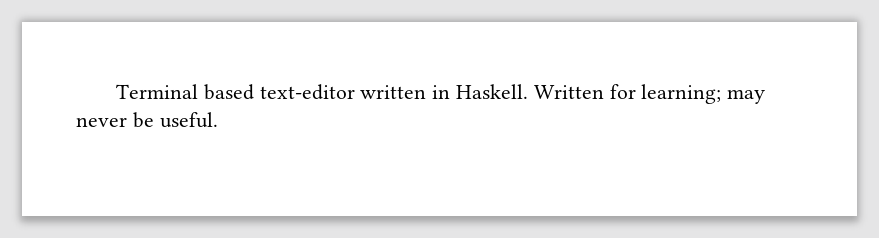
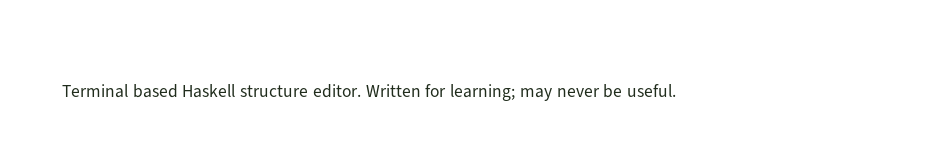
- Terminal based text-editor written in Haskell.
+ Terminal based Haskell structure editor.

